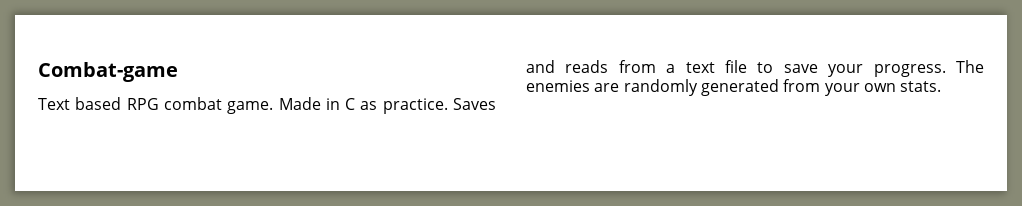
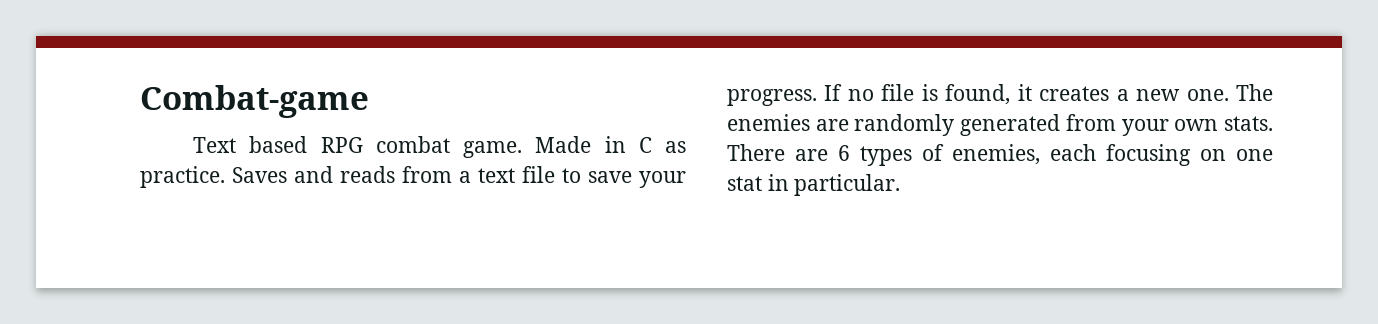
+ If no file is found, it creates a new one.
+ There are 6 types of enemies, each focusing on one stat in particular.

